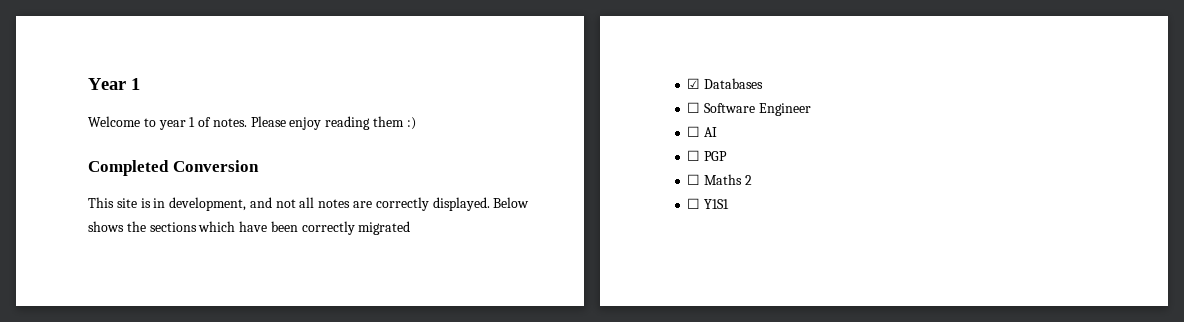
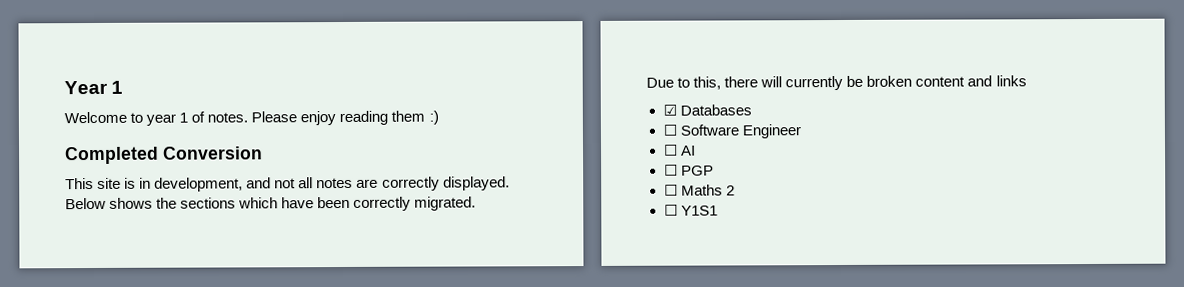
- Below shows the sections which have been correctly migrated
+ Below shows the sections which have been correctly migrated.
+ Due to this, there will currently be broken content and links

